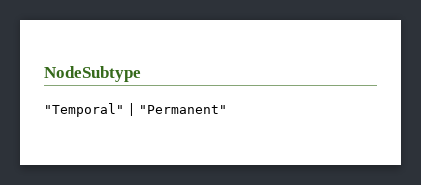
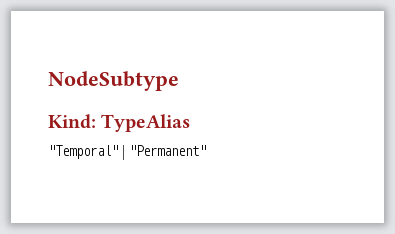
+ Kind: TypeAlias

